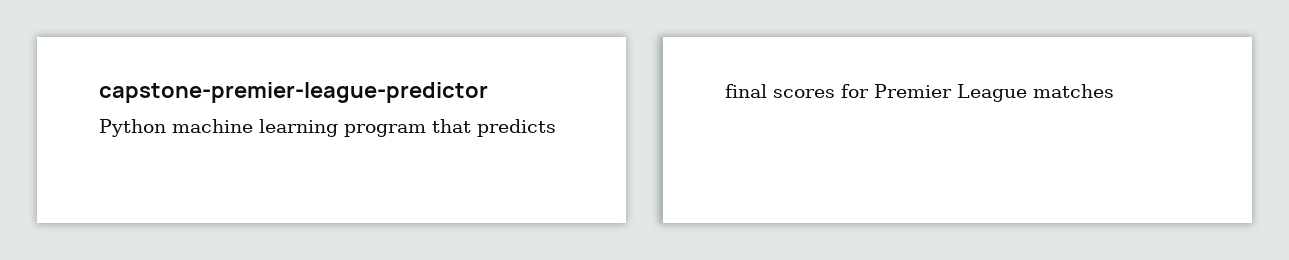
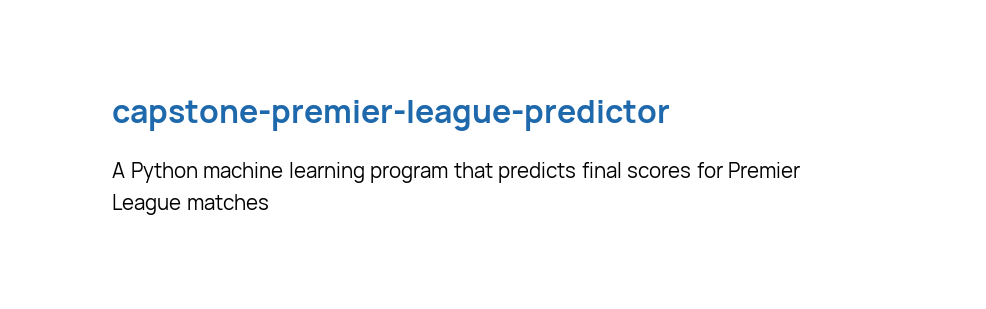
- Python machine learning program that predicts final scores for Premier League matches
+ A Python machine learning program that predicts final scores for Premier League matches

